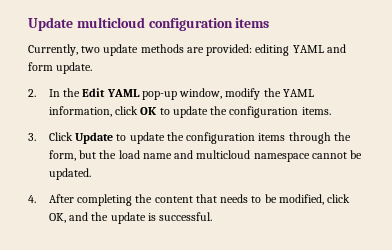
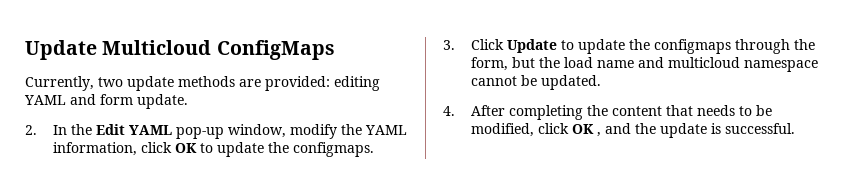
- Update multicloud configuration items
+ Update Multicloud ConfigMaps
- 2. In the Edit YAML pop-up window, modify the YAML information, click OK to update the configuration items.
+ 2. In the Edit YAML pop-up window, modify the YAML information, click OK to update the configmaps.
- 3. Click Update to update the configuration items through the form, but the load name and multicloud namespace cannot be updated.
+ 3. Click Update to update the configmaps through the form, but the load name and multicloud namespace cannot be updated.
- 4. After completing the content that needs to be modified, click OK, and the update is successful.
+ 4. After completing the content that needs to be modified, click OK , and the update is successful.

